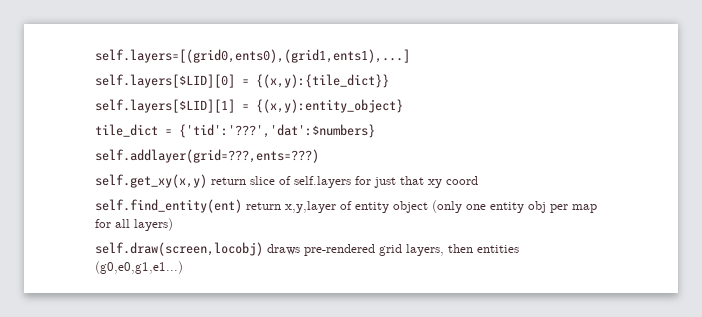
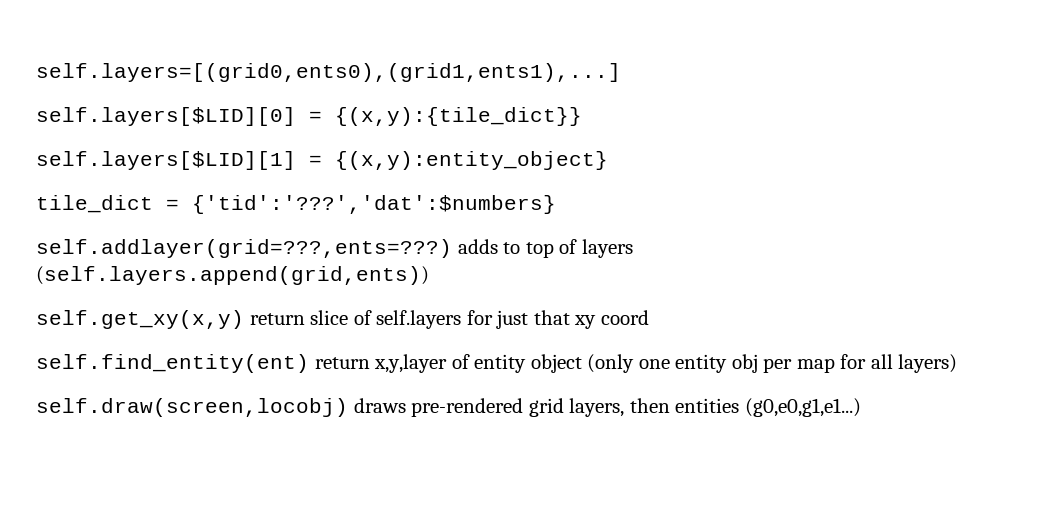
- self.addlayer(grid=???,ents=???)
+ self.addlayer(grid=???,ents=???) adds to top of layers (self.layers.append(grid,ents))

